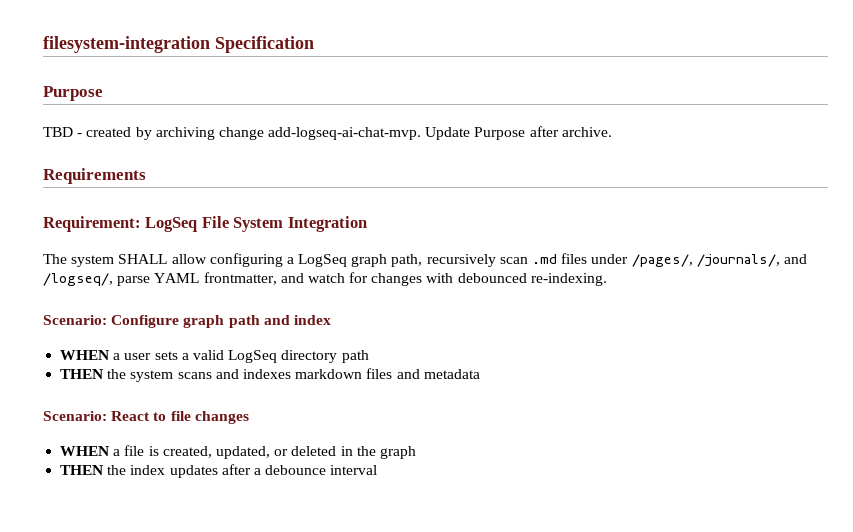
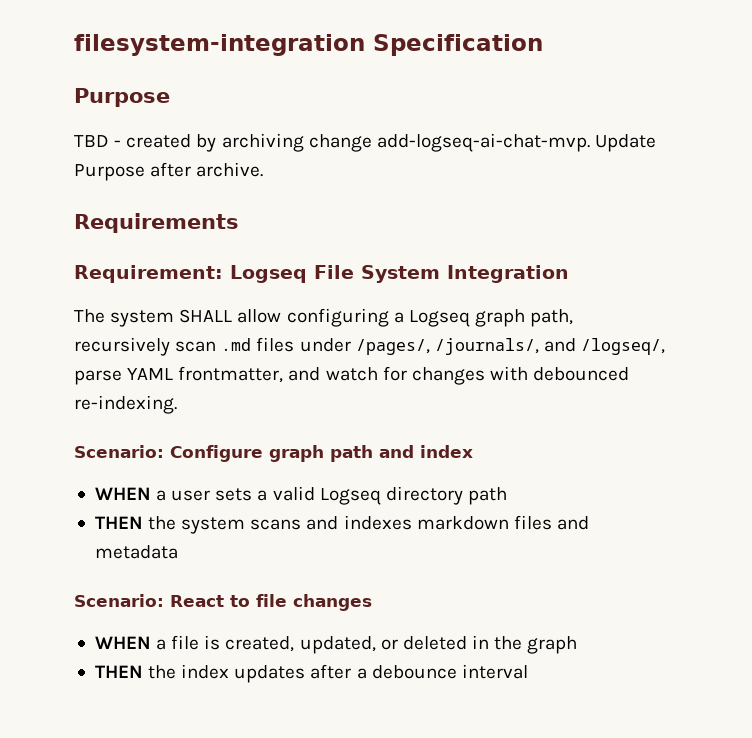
- Requirement: LogSeq File System Integration
+ Requirement: Logseq File System Integration
- The system SHALL allow configuring a LogSeq graph path, recursively scan .md files under /pages/, /journals/, and /logseq/, parse YAML frontmatter, and watch for changes with debounced re-indexing.
+ The system SHALL allow configuring a Logseq graph path, recursively scan .md files under /pages/, /journals/, and /logseq/, parse YAML frontmatter, and watch for changes with debounced re-indexing.
- WHEN a user sets a valid LogSeq directory path
+ WHEN a user sets a valid Logseq directory path

